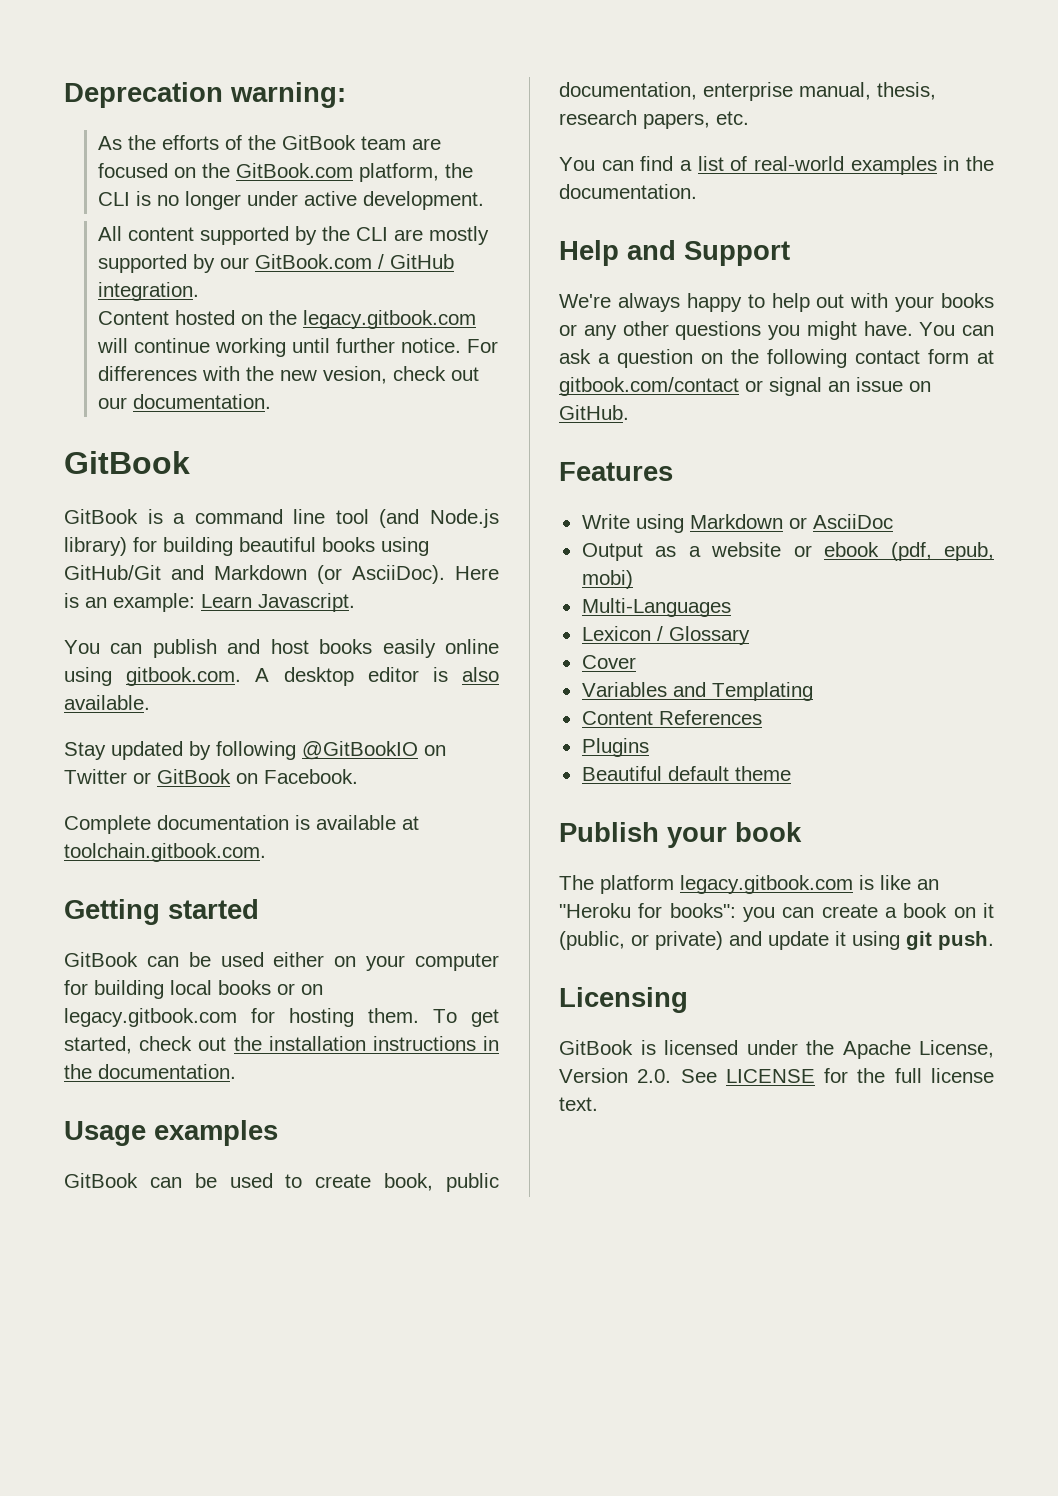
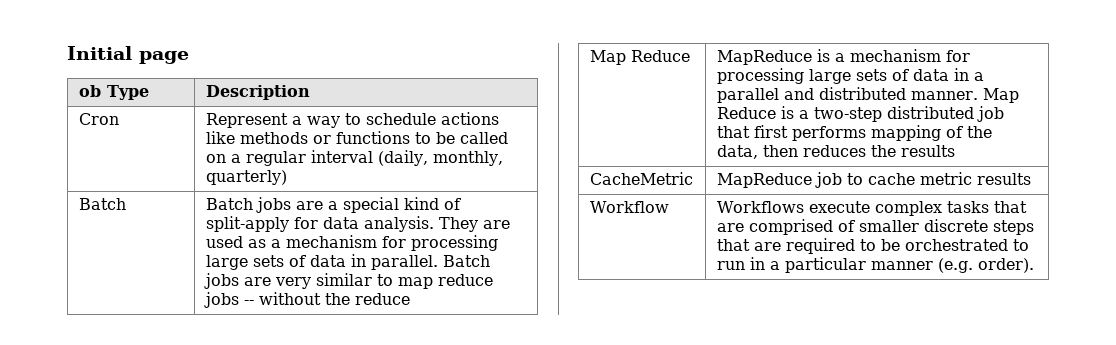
- Deprecation warning:
- As the efforts of the GitBook team are focused on the GitBook.com platform, the CLI is no longer under active development.
- All content supported by the CLI are mostly supported by our GitBook.com / GitHub integration.
- Content hosted on the legacy.gitbook.com will continue working until further notice. For differences with the new vesion, check out our documentation.
- GitBook
- GitBook is a command line tool (and Node.js library) for building beautiful books using GitHub/Git and Markdown (or AsciiDoc). Here is an example: Learn Javascript.
- You can publish and host books easily online using gitbook.com. A desktop editor is also available.
- Stay updated by following @GitBookIO on Twitter or GitBook on Facebook.
- Complete documentation is available at toolchain.gitbook.com.
- Getting started
- GitBook can be used either on your computer for building local books or on legacy.gitbook.com for hosting them. To get started, check out the installation instructions in the documentation.
- Usage examples
- GitBook can be used to create book, public documentation, enterprise manual, thesis, research papers, etc.
- You can find a list of real-world examples in the documentation.
- Help and Support
- We're always happy to help out with your books or any other questions you might have. You can ask a question on the following contact form at gitbook.com/contact or signal an issue on GitHub.
- Features
- Write using Markdown or AsciiDoc
- Output as a website or ebook (pdf, epub, mobi)
- Multi-Languages
- Lexicon / Glossary
- Cover
- Variables and Templating
- Content References
- Plugins
- Beautiful default theme
- Publish your book
- The platform legacy.gitbook.com is like an "Heroku for books": you can create a book on it (public, or private) and update it using git push.
- Licensing
- GitBook is licensed under the Apache License, Version 2.0. See LICENSE for the full license text.
+ Initial page
+ ob Type | Description
+ Cron | Represent a way to schedule actions like methods or functions to be called on a regular interval (daily, monthly, quarterly)
+ Batch | Batch jobs are a special kind of split-apply for data analysis. They are used as a mechanism for processing large sets of data in parallel. Batch jobs are very similar to map reduce jobs -- without the reduce
+ Map Reduce | MapReduce is a mechanism for processing large sets of data in a parallel and distributed manner. Map Reduce is a two-step distributed job that first performs mapping of the data, then reduces the results
+ CacheMetric | MapReduce job to cache metric results
+ Workflow | Workflows execute complex tasks that are comprised of smaller discrete steps that are required to be orchestrated to run in a particular manner (e.g. order).

